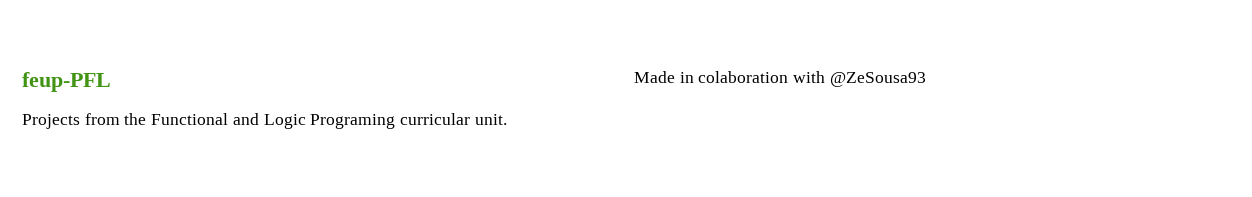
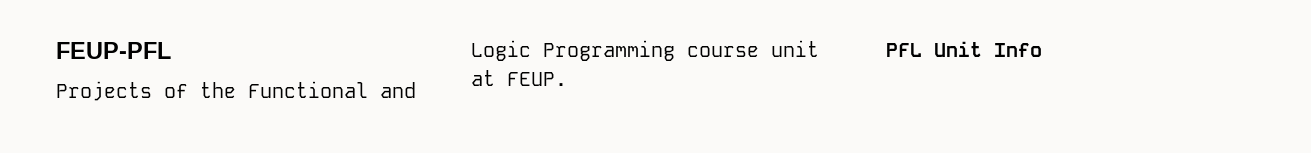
- feup-PFL
+ FEUP-PFL
- Projects from the Functional and Logic Programing curricular unit.
- Made in colaboration with @ZeSousa93
+ Projects of the Functional and Logic Programming course unit at FEUP.
+ PFL Unit Info

